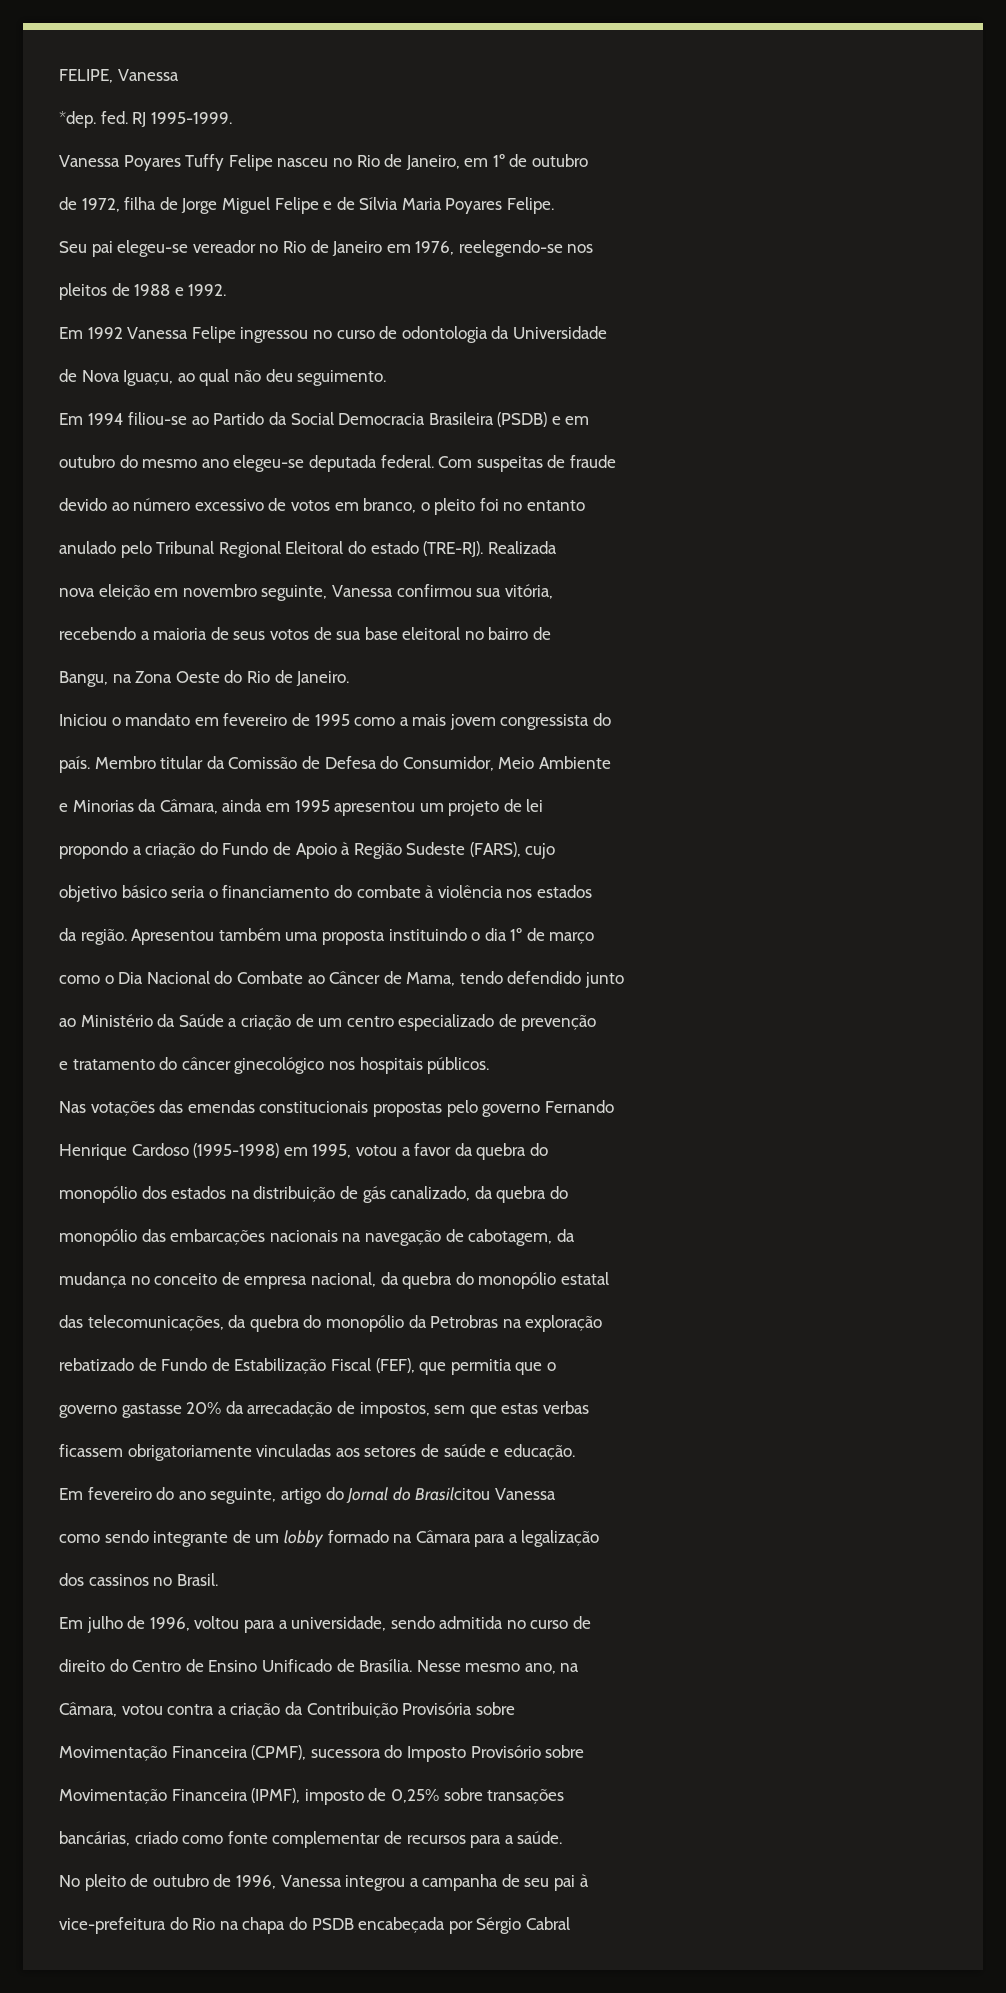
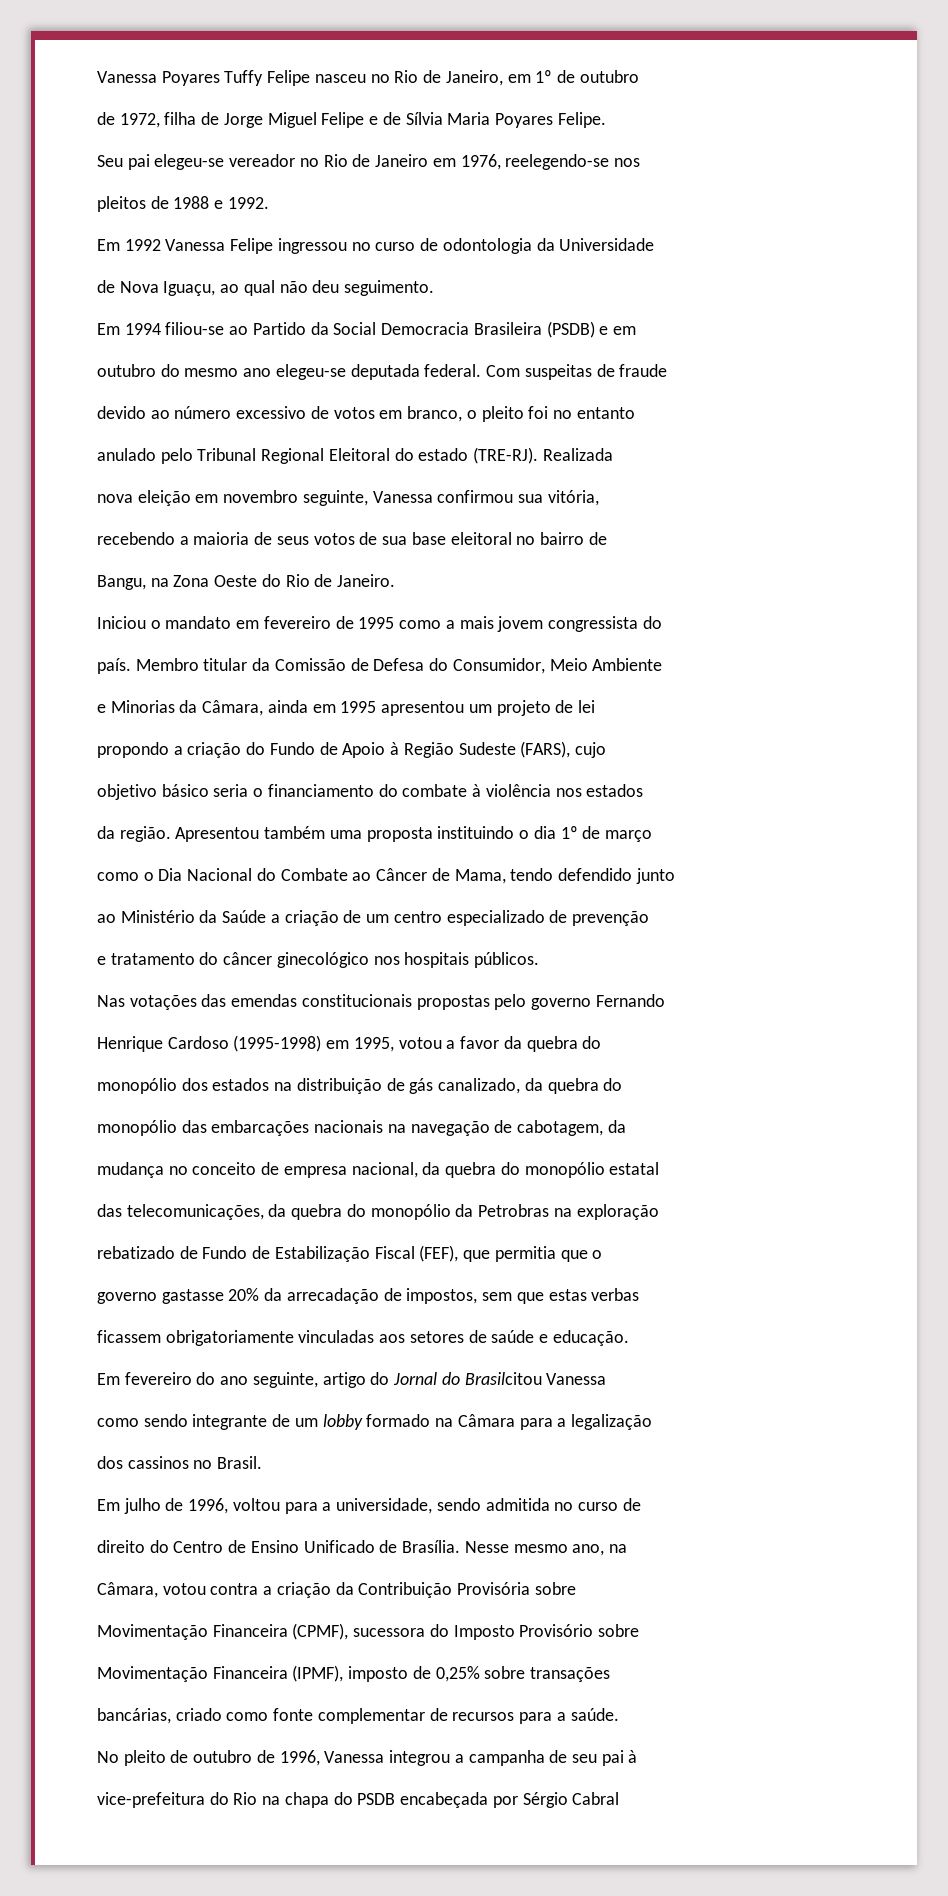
- FELIPE, Vanessa
- *dep. fed. RJ 1995-1999.

